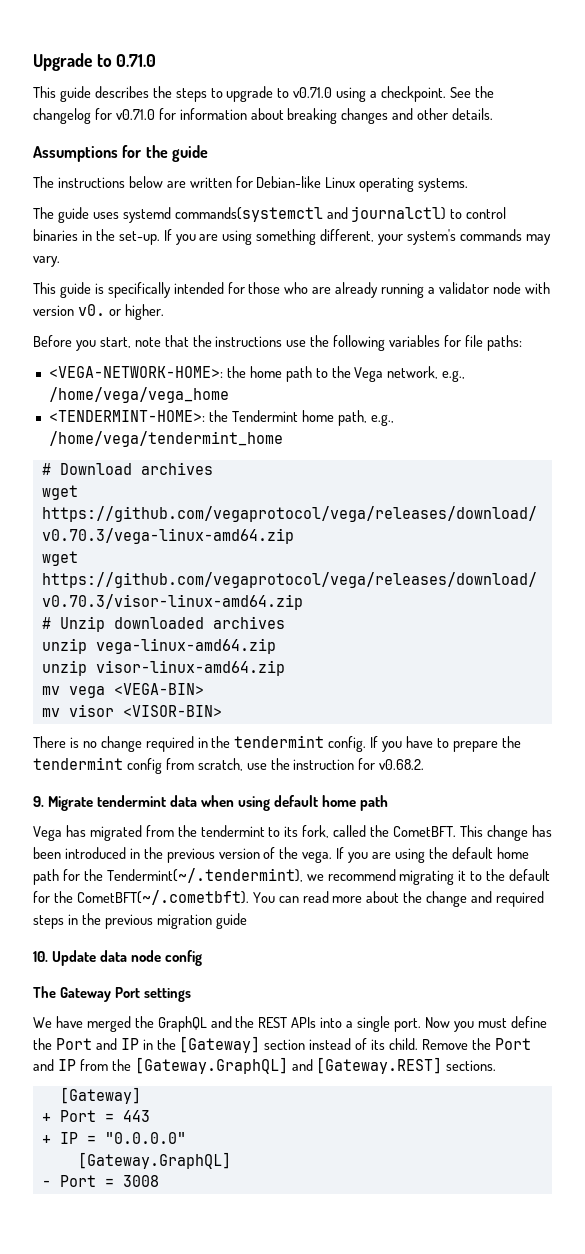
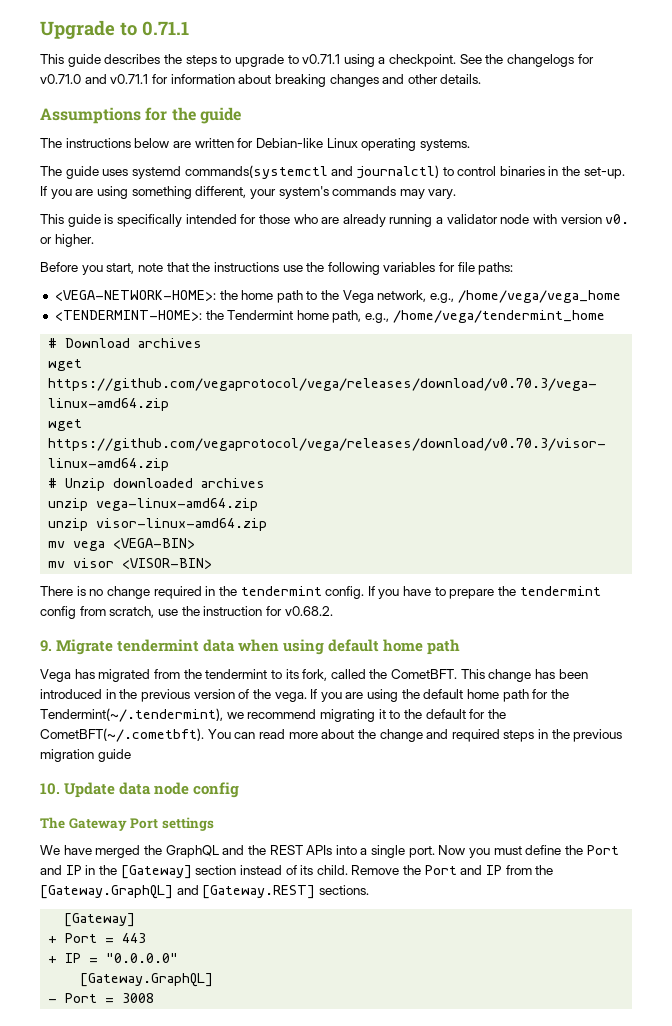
- Upgrade to 0.71.0
+ Upgrade to 0.71.1
- This guide describes the steps to upgrade to v0.71.0 using a checkpoint.
+ This guide describes the steps to upgrade to v0.71.1 using a checkpoint.
- See the changelog for v0.71.0 for information about breaking changes and other details.
+ See the changelogs for v0.71.0 and v0.71.1 for information about breaking changes and other details.

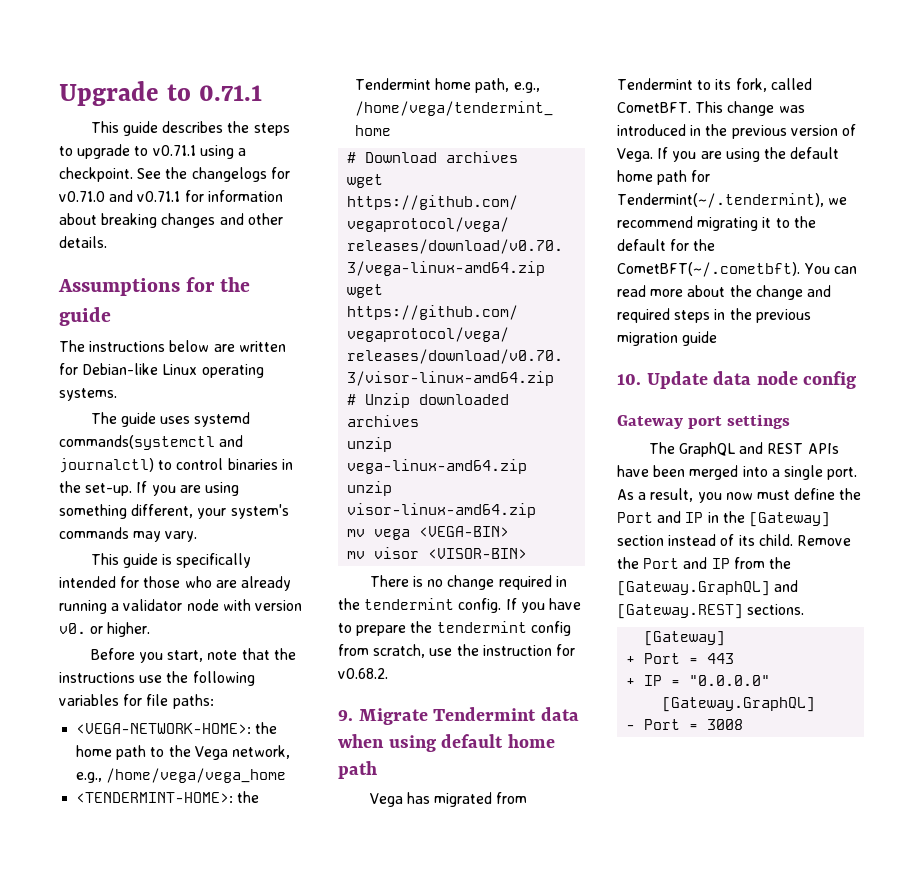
- 9. Migrate tendermint data when using default home path
+ 9. Migrate Tendermint data when using default home path
- Vega has migrated from the tendermint to its fork, called the CometBFT.
+ Vega has migrated from Tendermint to its fork, called CometBFT.
- This change has been introduced in the previous version of the vega.
+ This change was introduced in the previous version of Vega.
- If you are using the default home path for the Tendermint(~/.tendermint), we recommend migrating it to the default for the CometBFT(~/.cometbft). You can read more about the change and required steps in the previous migration guide
+ If you are using the default home path for Tendermint(~/.tendermint), we recommend migrating it to the default for the CometBFT(~/.cometbft). You can read more about the change and required steps in the previous migration guide
- The Gateway Port settings
- We have merged the GraphQL and the REST APIs into a single port.
+ Gateway port settings
+ The GraphQL and REST APIs have been merged into a single port.
- Now you must define the Port and IP in the [Gateway] section instead of its child.
+ As a result, you now must define the Port and IP in the [Gateway] section instead of its child.

